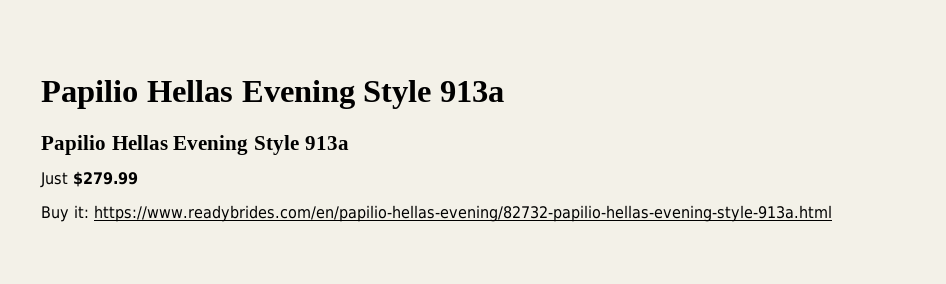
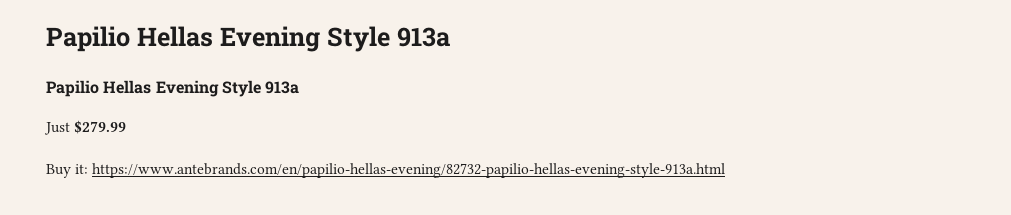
- Buy it: https://www.readybrides.com/en/papilio-hellas-evening/82732-papilio-hellas-evening-style-913a.html
+ Buy it: https://www.antebrands.com/en/papilio-hellas-evening/82732-papilio-hellas-evening-style-913a.html

